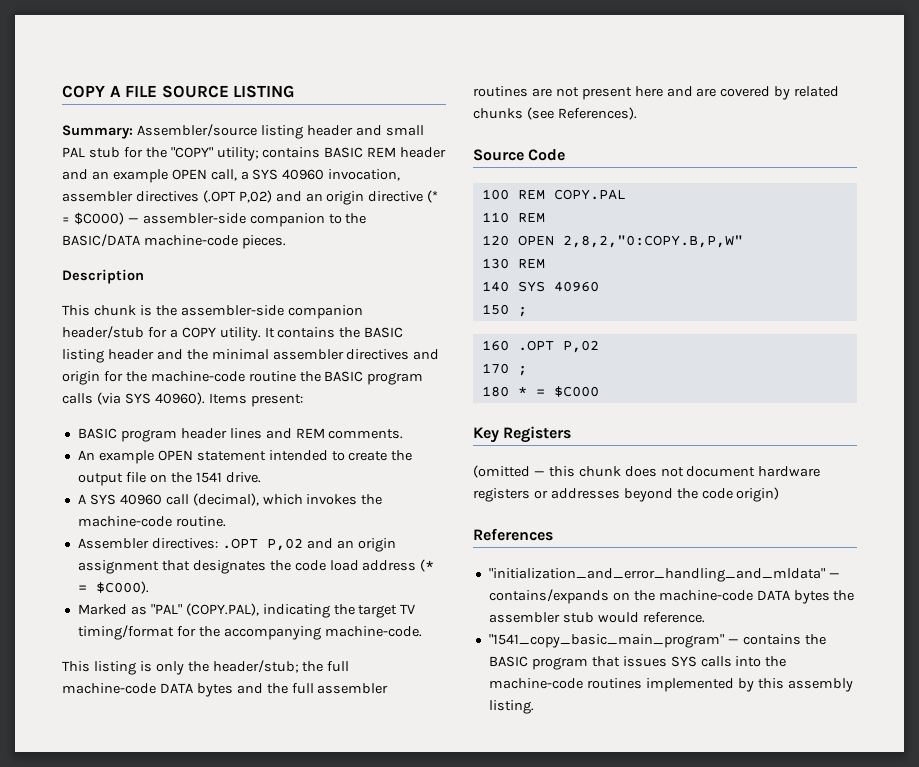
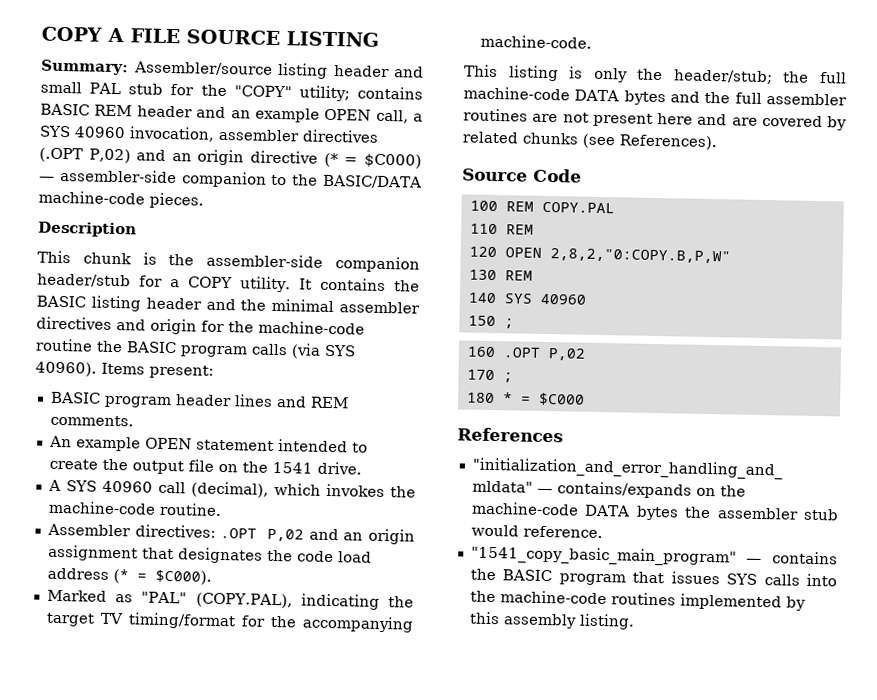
- Key Registers
- (omitted — this chunk does not document hardware registers or addresses beyond the code origin)

